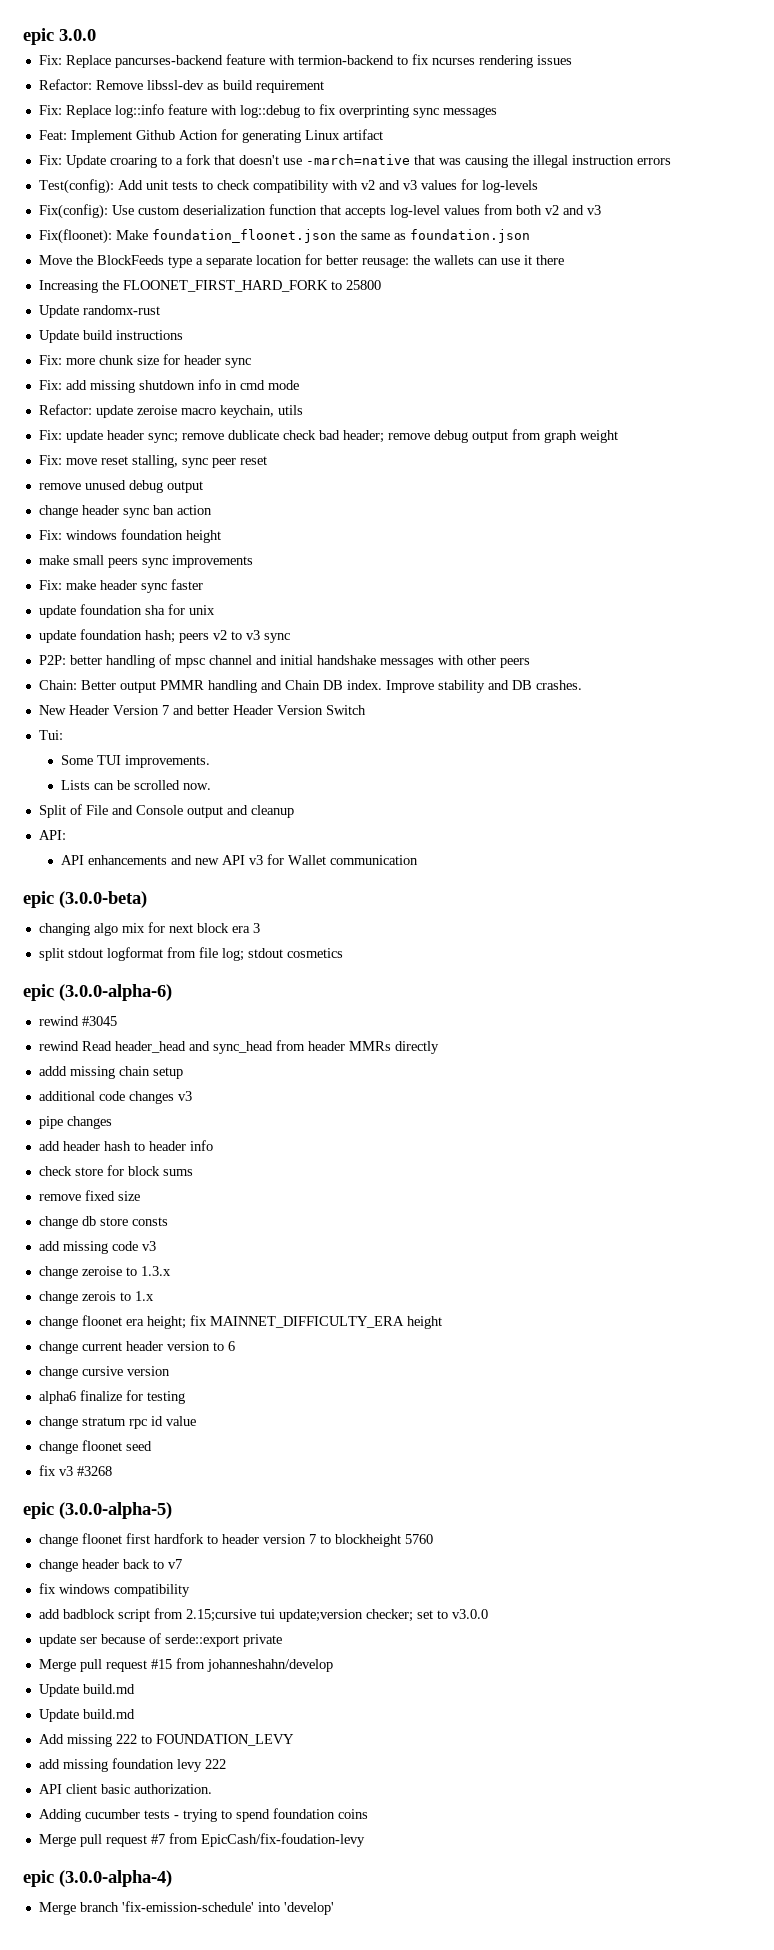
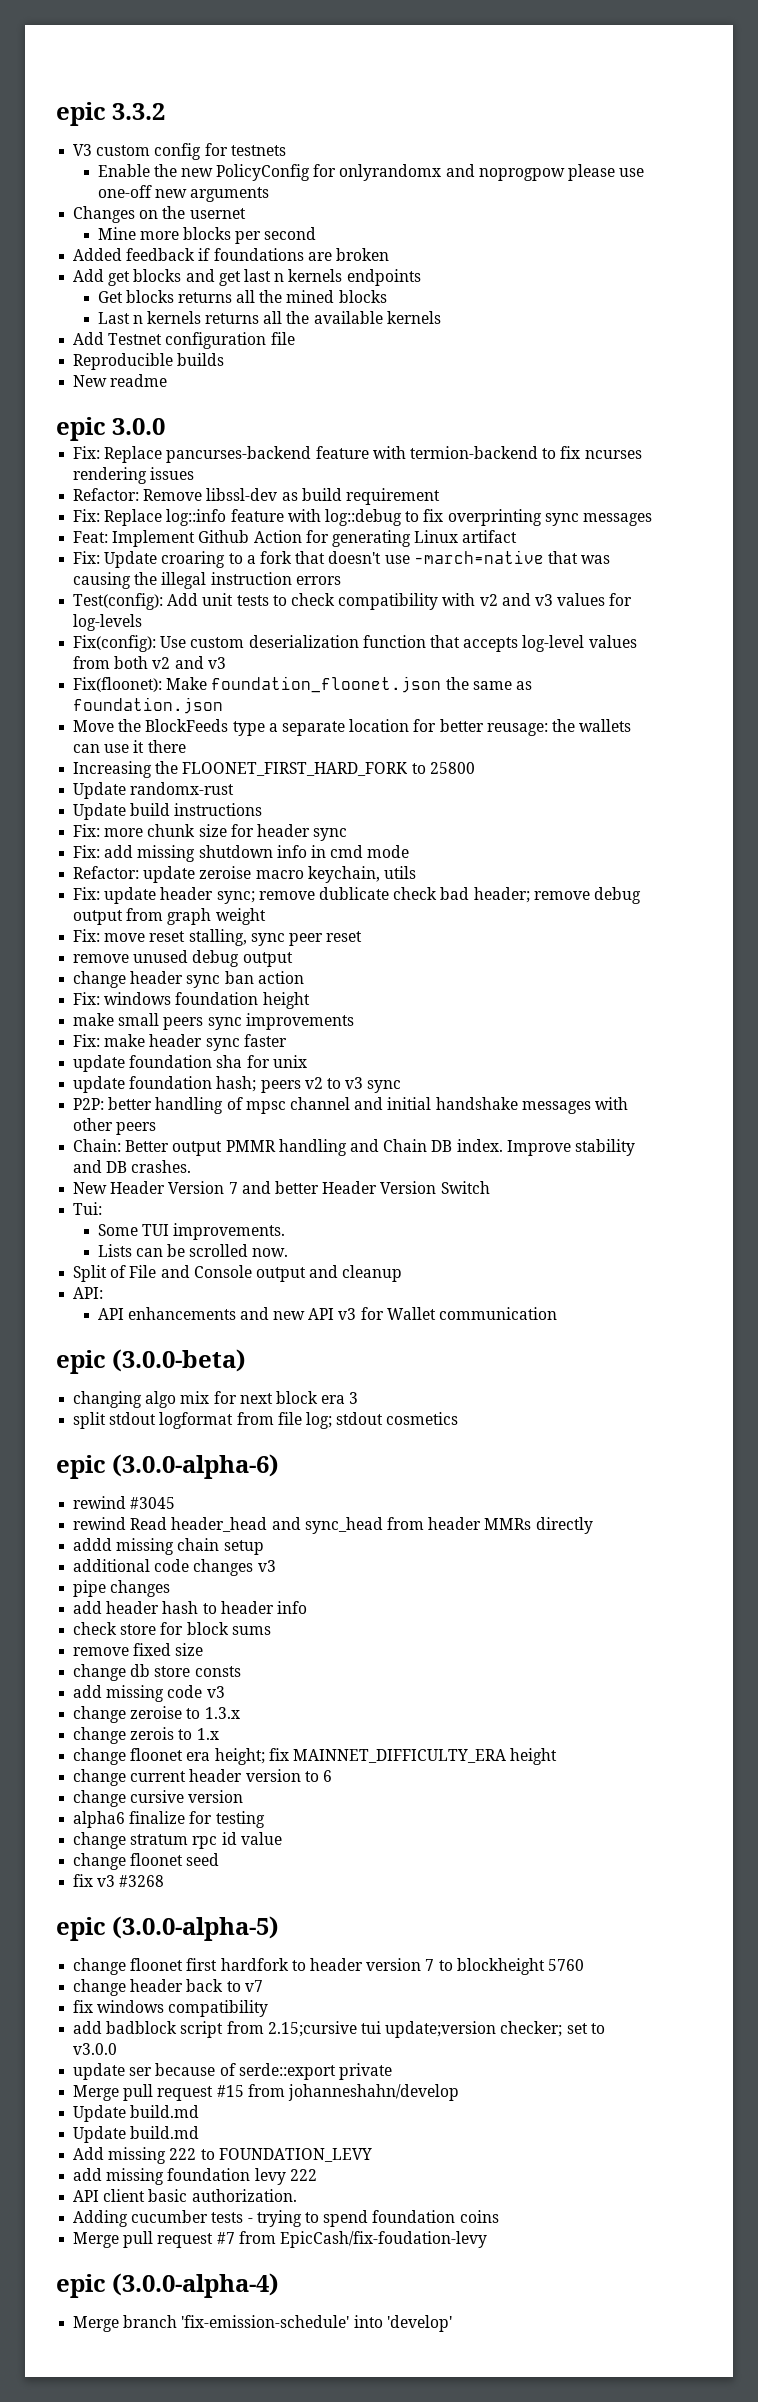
+ epic 3.3.2
+ V3 custom config for testnets
+ Enable the new PolicyConfig for onlyrandomx and noprogpow please use one-off new arguments
+ Changes on the usernet
+ Mine more blocks per second
+ Added feedback if foundations are broken
+ Add get blocks and get last n kernels endpoints
+ Get blocks returns all the mined blocks
+ Last n kernels returns all the available kernels
+ Add Testnet configuration file
+ Reproducible builds
+ New readme

